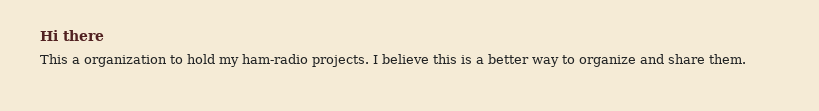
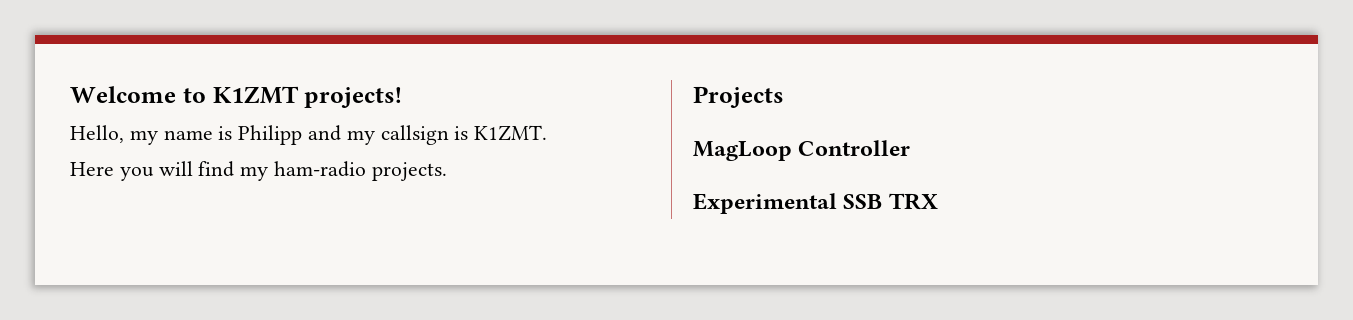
- Hi there
- This a organization to hold my ham-radio projects. I believe this is a better way to organize and share them.
+ Welcome to K1ZMT projects!
+ Hello, my name is Philipp and my callsign is K1ZMT.
+ Here you will find my ham-radio projects.
+ Projects
+ MagLoop Controller
+ Experimental SSB TRX

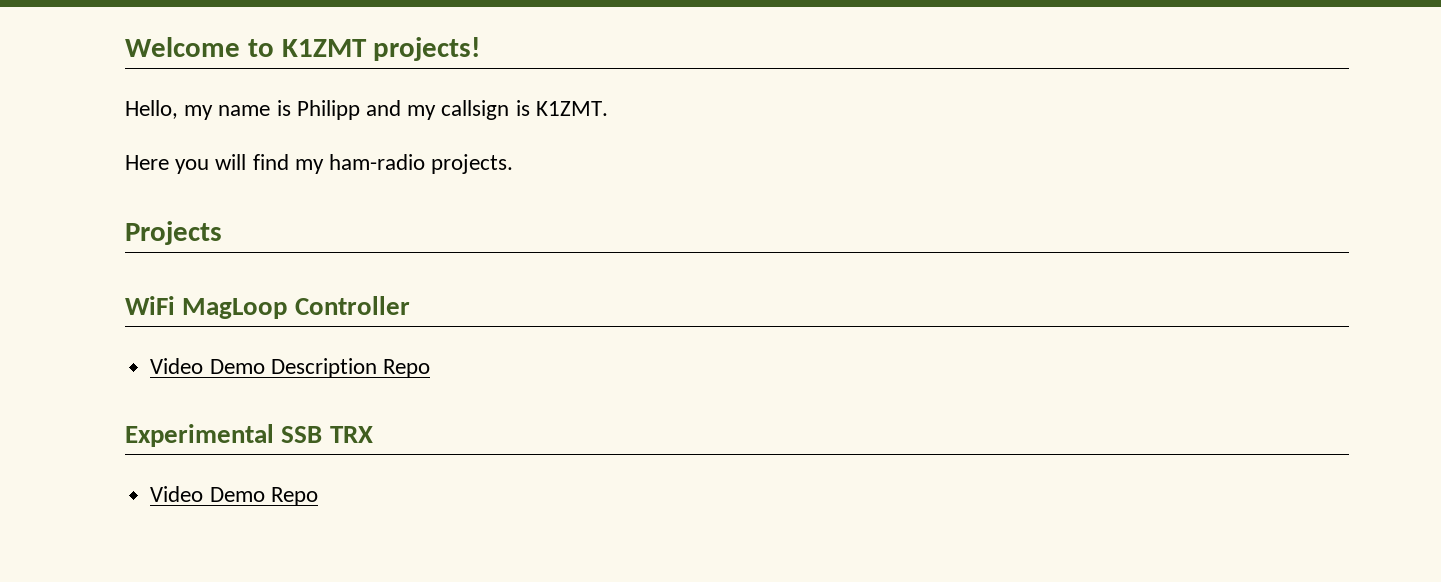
- MagLoop Controller
+ WiFi MagLoop Controller
+ Video Demo Description Repo
+ Video Demo Repo

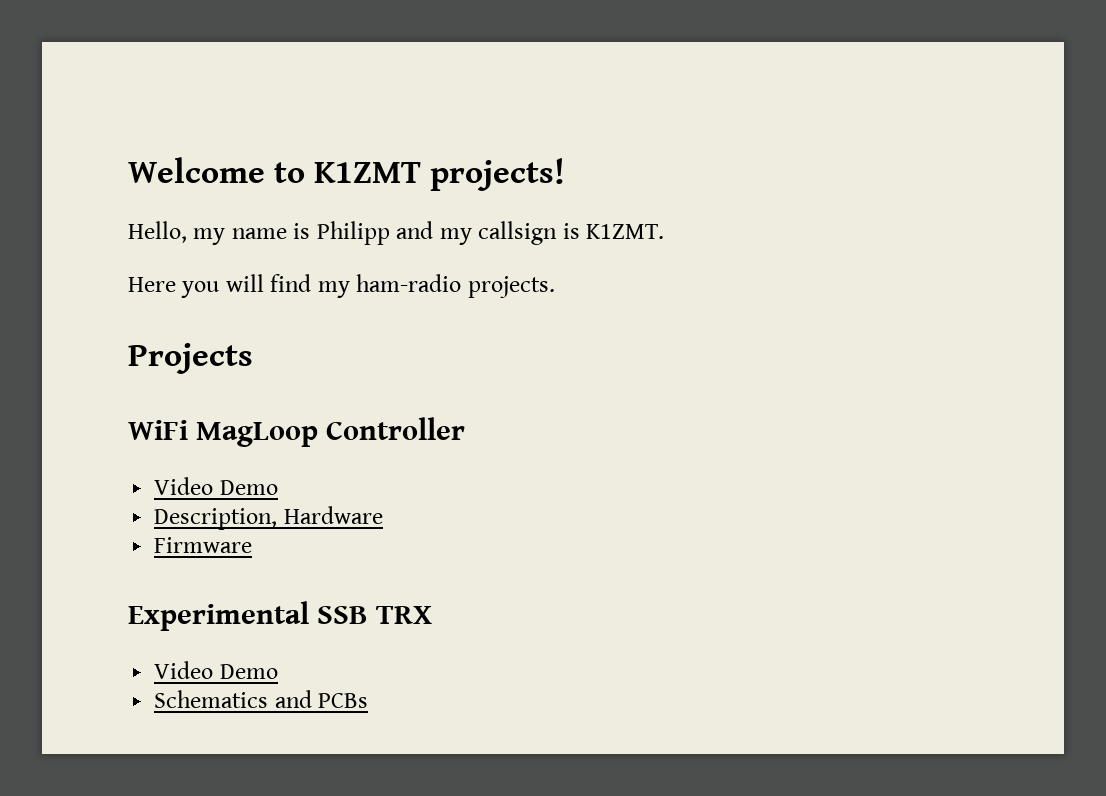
  WiFi MagLoop Controller
- Video Demo Description Repo
+ Video Demo
+ Description, Hardware
+ Firmware
  Experimental SSB TRX
- Video Demo Repo
+ Video Demo
+ Schematics and PCBs

